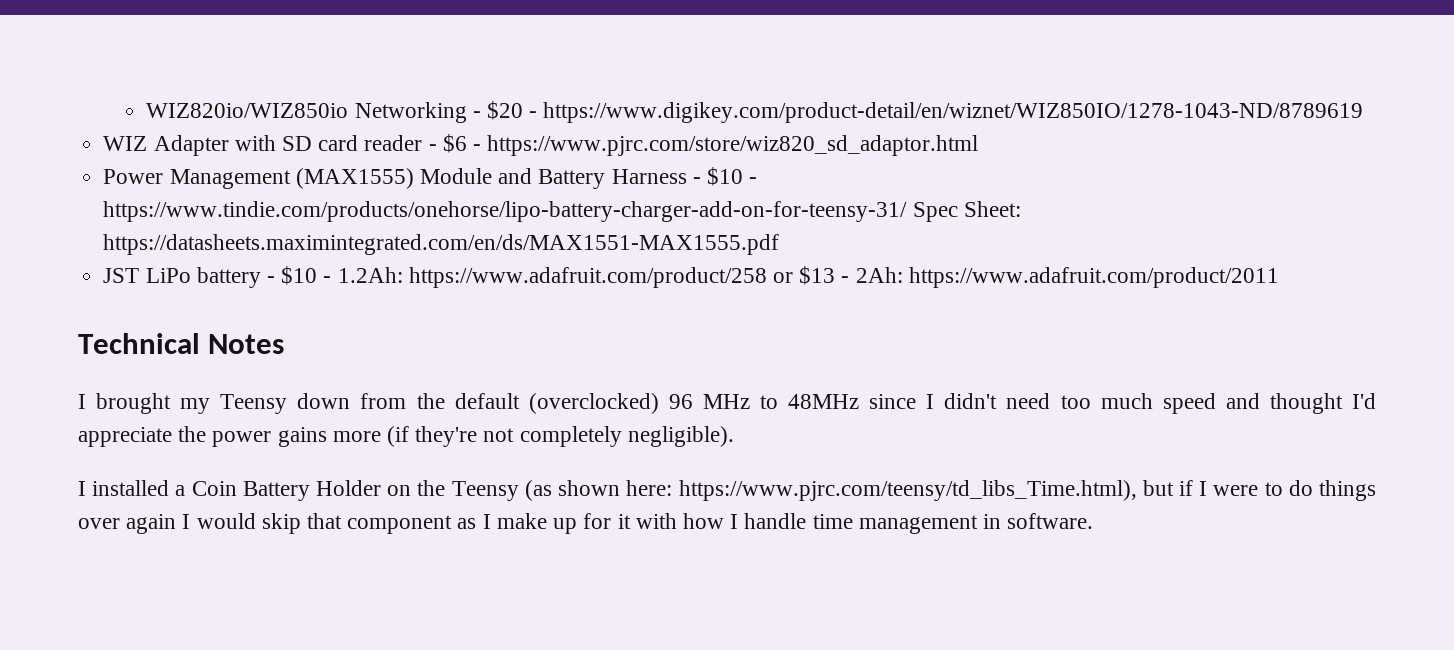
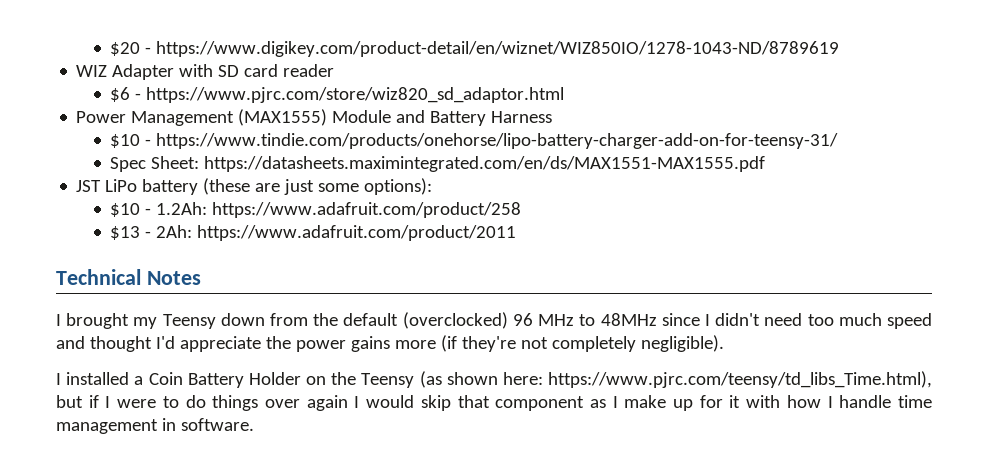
- WIZ820io/WIZ850io Networking - $20 - https://www.digikey.com/product-detail/en/wiznet/WIZ850IO/1278-1043-ND/8789619
+ $20 - https://www.digikey.com/product-detail/en/wiznet/WIZ850IO/1278-1043-ND/8789619
- WIZ Adapter with SD card reader - $6 - https://www.pjrc.com/store/wiz820_sd_adaptor.html
+ WIZ Adapter with SD card reader
+ $6 - https://www.pjrc.com/store/wiz820_sd_adaptor.html
- Power Management (MAX1555) Module and Battery Harness - $10 - https://www.tindie.com/products/onehorse/lipo-battery-charger-add-on-for-teensy-31/ Spec Sheet: https://datasheets.maximintegrated.com/en/ds/MAX1551-MAX1555.pdf
+ Power Management (MAX1555) Module and Battery Harness
+ $10 - https://www.tindie.com/products/onehorse/lipo-battery-charger-add-on-for-teensy-31/
+ Spec Sheet: https://datasheets.maximintegrated.com/en/ds/MAX1551-MAX1555.pdf
- JST LiPo battery - $10 - 1.2Ah: https://www.adafruit.com/product/258 or $13 - 2Ah: https://www.adafruit.com/product/2011
+ JST LiPo battery (these are just some options):
+ $10 - 1.2Ah: https://www.adafruit.com/product/258
+ $13 - 2Ah: https://www.adafruit.com/product/2011

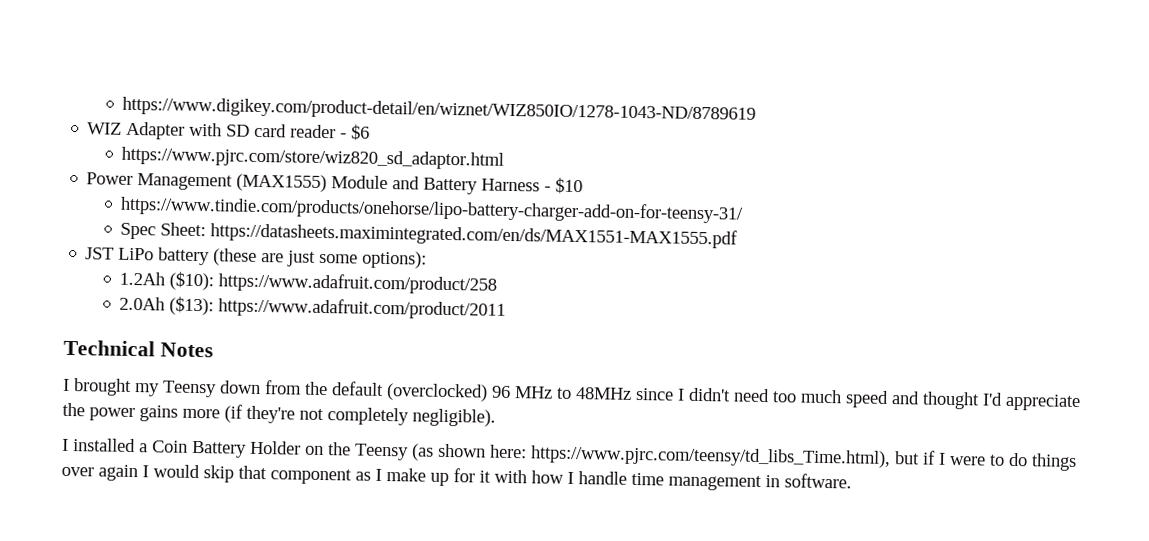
- $20 - https://www.digikey.com/product-detail/en/wiznet/WIZ850IO/1278-1043-ND/8789619
+ https://www.digikey.com/product-detail/en/wiznet/WIZ850IO/1278-1043-ND/8789619
- WIZ Adapter with SD card reader
- $6 - https://www.pjrc.com/store/wiz820_sd_adaptor.html
+ WIZ Adapter with SD card reader - $6
+ https://www.pjrc.com/store/wiz820_sd_adaptor.html
- Power Management (MAX1555) Module and Battery Harness
- $10 - https://www.tindie.com/products/onehorse/lipo-battery-charger-add-on-for-teensy-31/
+ Power Management (MAX1555) Module and Battery Harness - $10
+ https://www.tindie.com/products/onehorse/lipo-battery-charger-add-on-for-teensy-31/
- $10 - 1.2Ah: https://www.adafruit.com/product/258
- $13 - 2Ah: https://www.adafruit.com/product/2011
+ 1.2Ah ($10): https://www.adafruit.com/product/258
+ 2.0Ah ($13): https://www.adafruit.com/product/2011

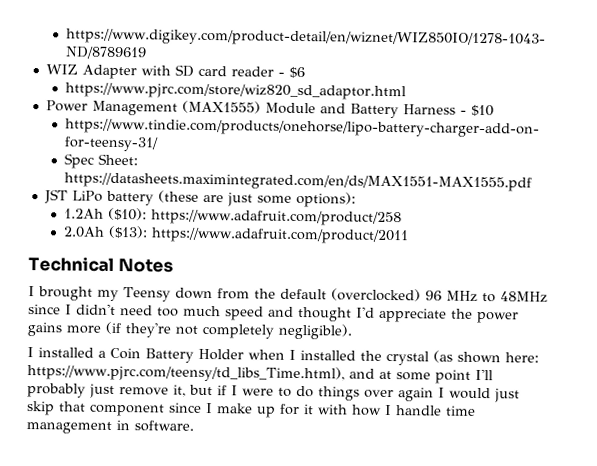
- I installed a Coin Battery Holder on the Teensy (as shown here: https://www.pjrc.com/teensy/td_libs_Time.html), but if I were to do things over again I would skip that component as I make up for it with how I handle time management in software.
+ I installed a Coin Battery Holder when I installed the crystal (as shown here: https://www.pjrc.com/teensy/td_libs_Time.html), and at some point I'll probably just remove it, but if I were to do things over again I would just skip that component since I make up for it with how I handle time management in software.

